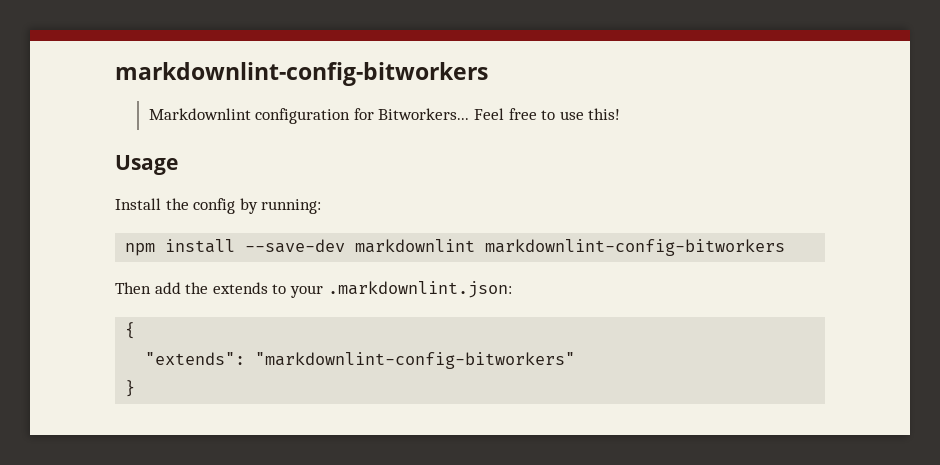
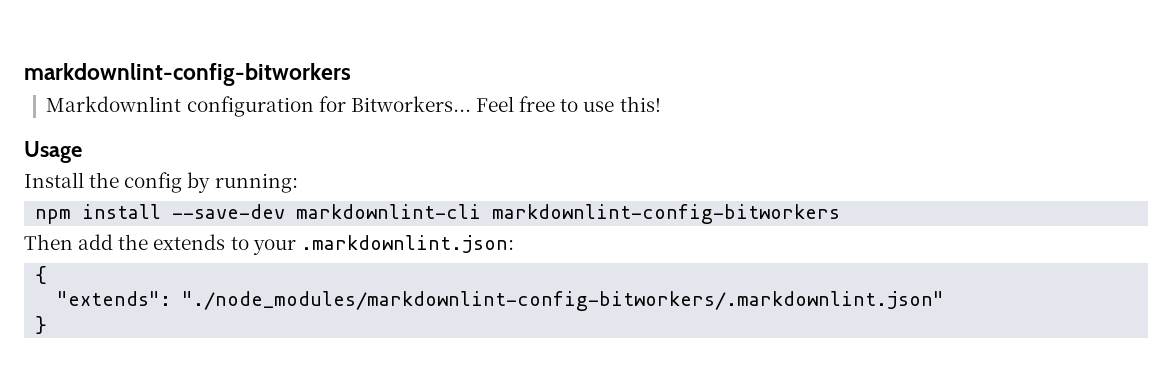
- npm install --save-dev markdownlint markdownlint-config-bitworkers
+ npm install --save-dev markdownlint-cli markdownlint-config-bitworkers
- "extends": "markdownlint-config-bitworkers"
+ "extends": "./node_modules/markdownlint-config-bitworkers/.markdownlint.json"

